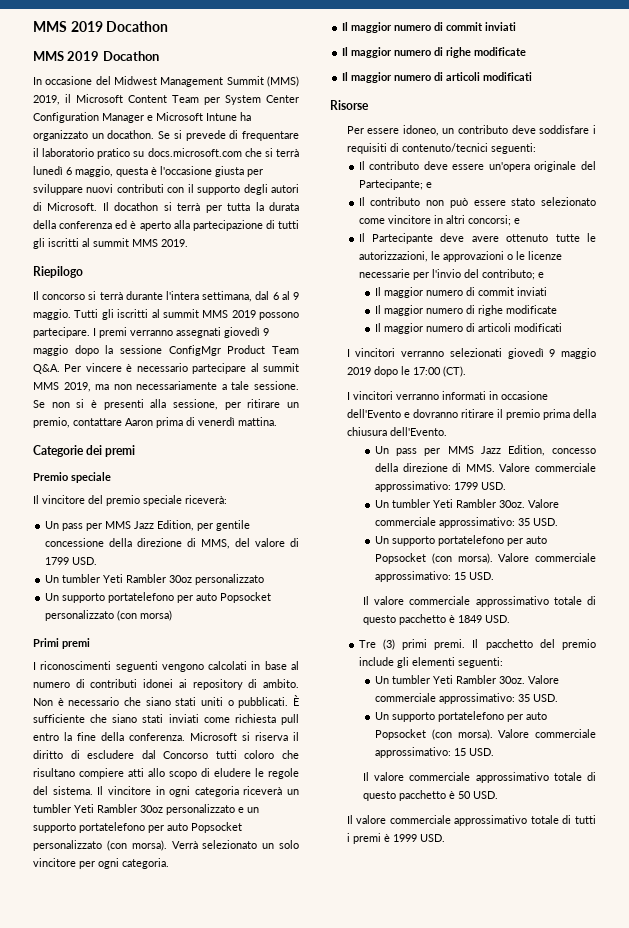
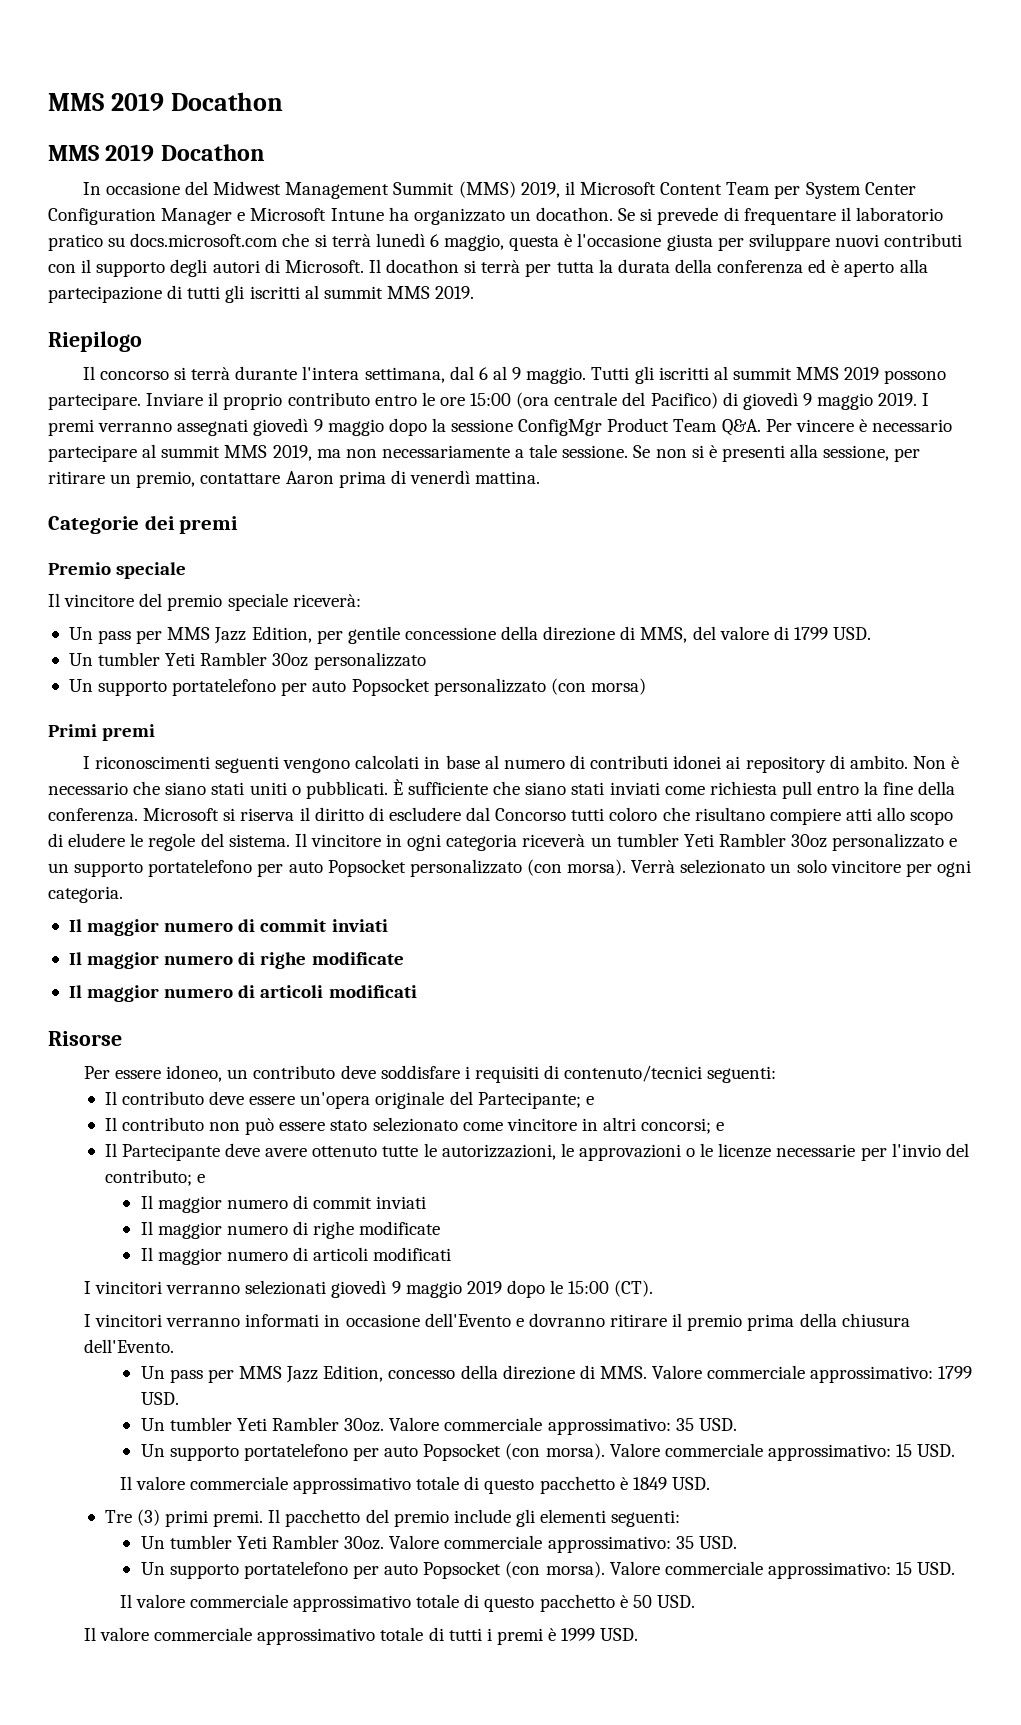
+ Inviare il proprio contributo entro le ore 15:00 (ora centrale del Pacifico) di giovedì 9 maggio 2019.
- I vincitori verranno selezionati giovedì 9 maggio 2019 dopo le 17:00 (CT).
+ I vincitori verranno selezionati giovedì 9 maggio 2019 dopo le 15:00 (CT).

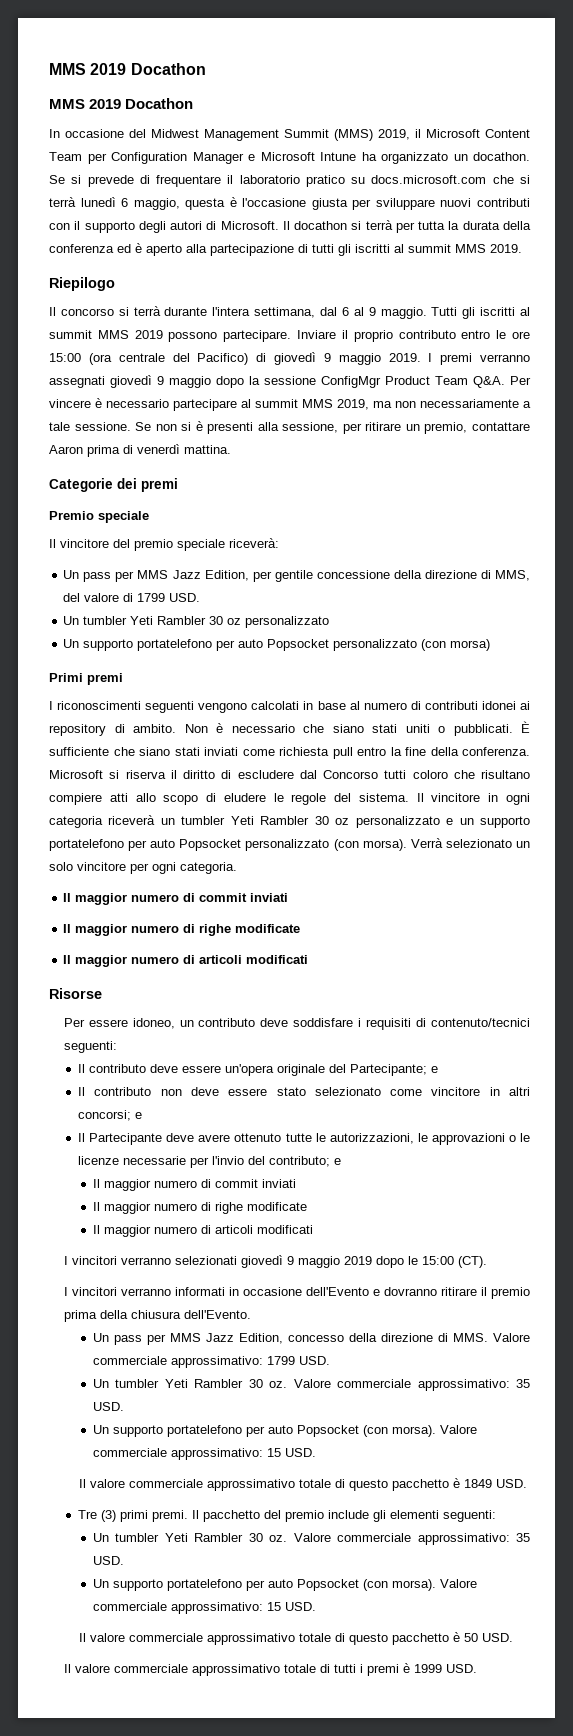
- In occasione del Midwest Management Summit (MMS) 2019, il Microsoft Content Team per System Center Configuration Manager e Microsoft Intune ha organizzato un docathon.
+ In occasione del Midwest Management Summit (MMS) 2019, il Microsoft Content Team per Configuration Manager e Microsoft Intune ha organizzato un docathon.
- Un tumbler Yeti Rambler 30oz personalizzato
+ Un tumbler Yeti Rambler 30 oz personalizzato
- Il vincitore in ogni categoria riceverà un tumbler Yeti Rambler 30oz personalizzato e un supporto portatelefono per auto Popsocket personalizzato (con morsa).
+ Il vincitore in ogni categoria riceverà un tumbler Yeti Rambler 30 oz personalizzato e un supporto portatelefono per auto Popsocket personalizzato (con morsa).
- Il contributo non può essere stato selezionato come vincitore in altri concorsi; e
+ Il contributo non deve essere stato selezionato come vincitore in altri concorsi; e
  Un pass per MMS Jazz Edition, concesso della direzione di MMS. Valore commerciale approssimativo: 1799 USD.
- Un tumbler Yeti Rambler 30oz.
+ Un tumbler Yeti Rambler 30 oz.
  Il pacchetto del premio include gli elementi seguenti:
- Un tumbler Yeti Rambler 30oz.
+ Un tumbler Yeti Rambler 30 oz.

